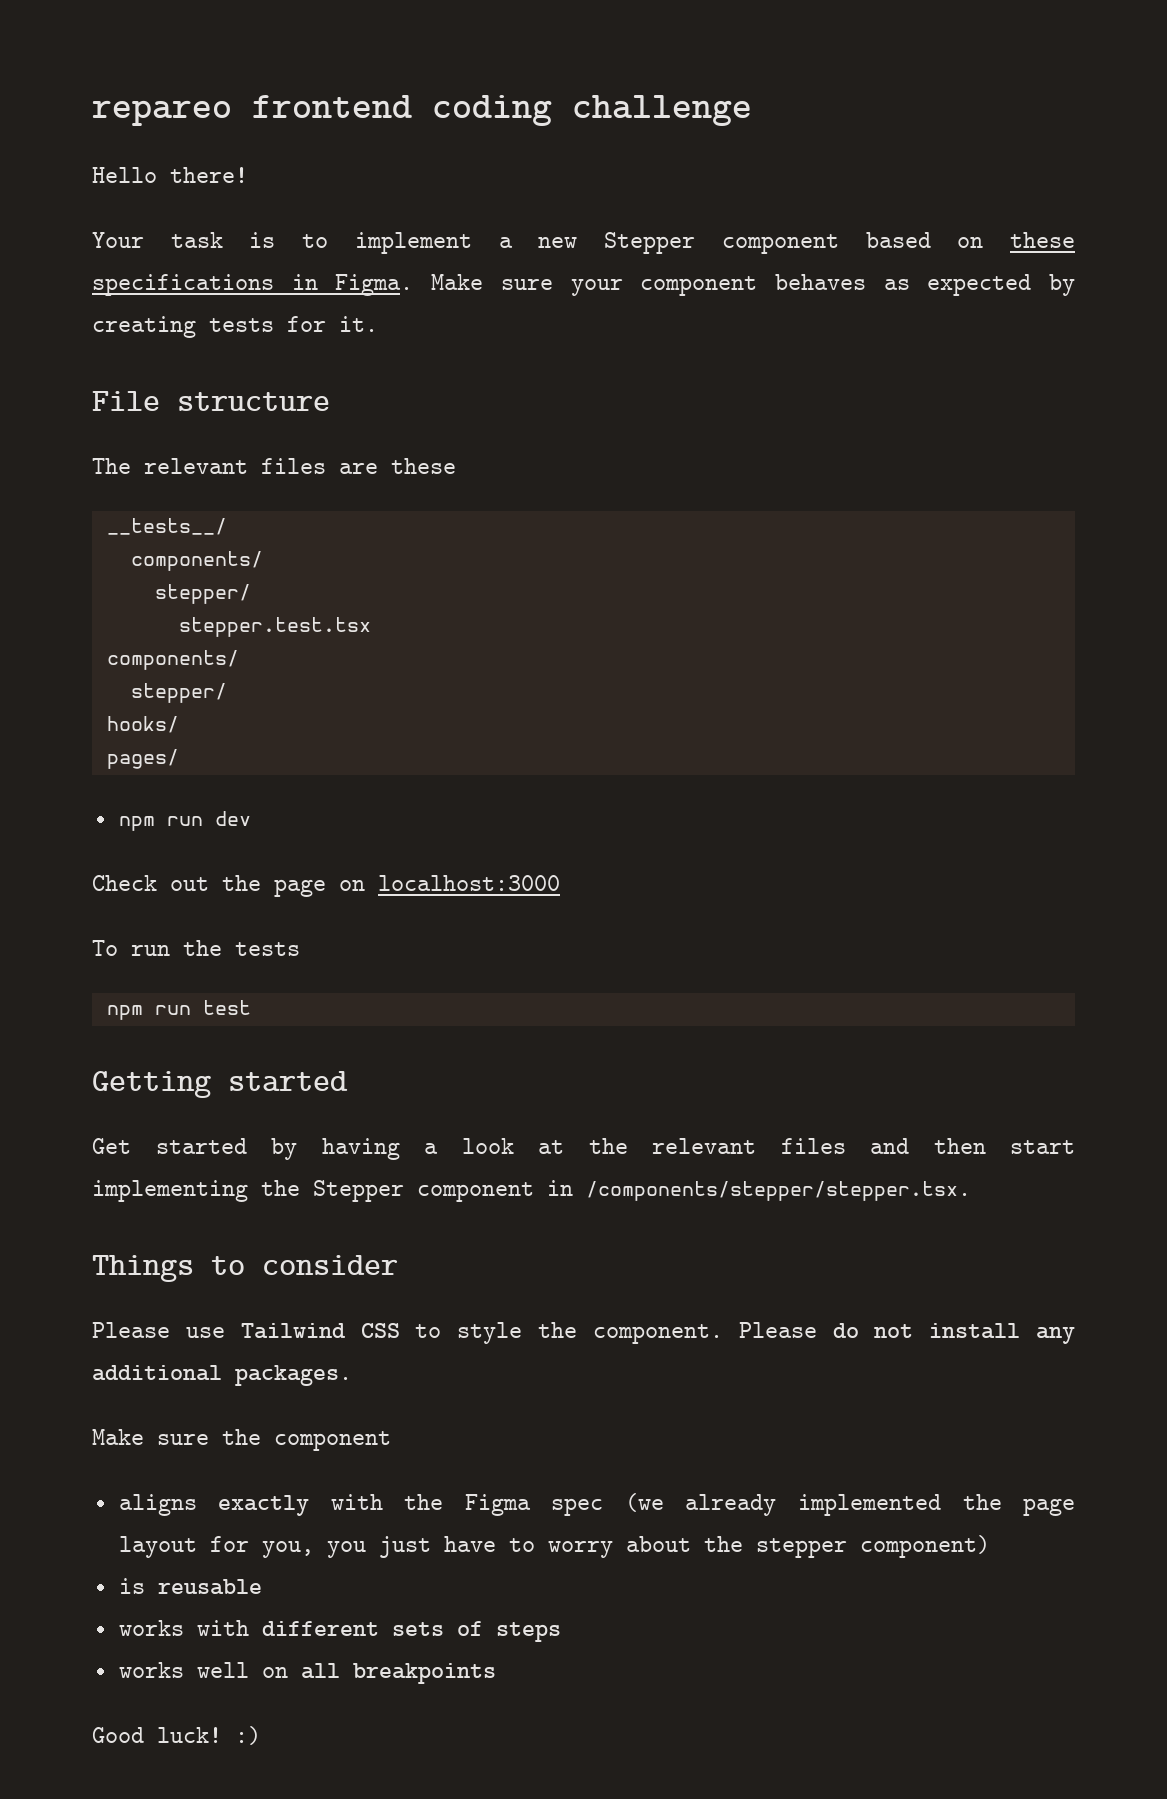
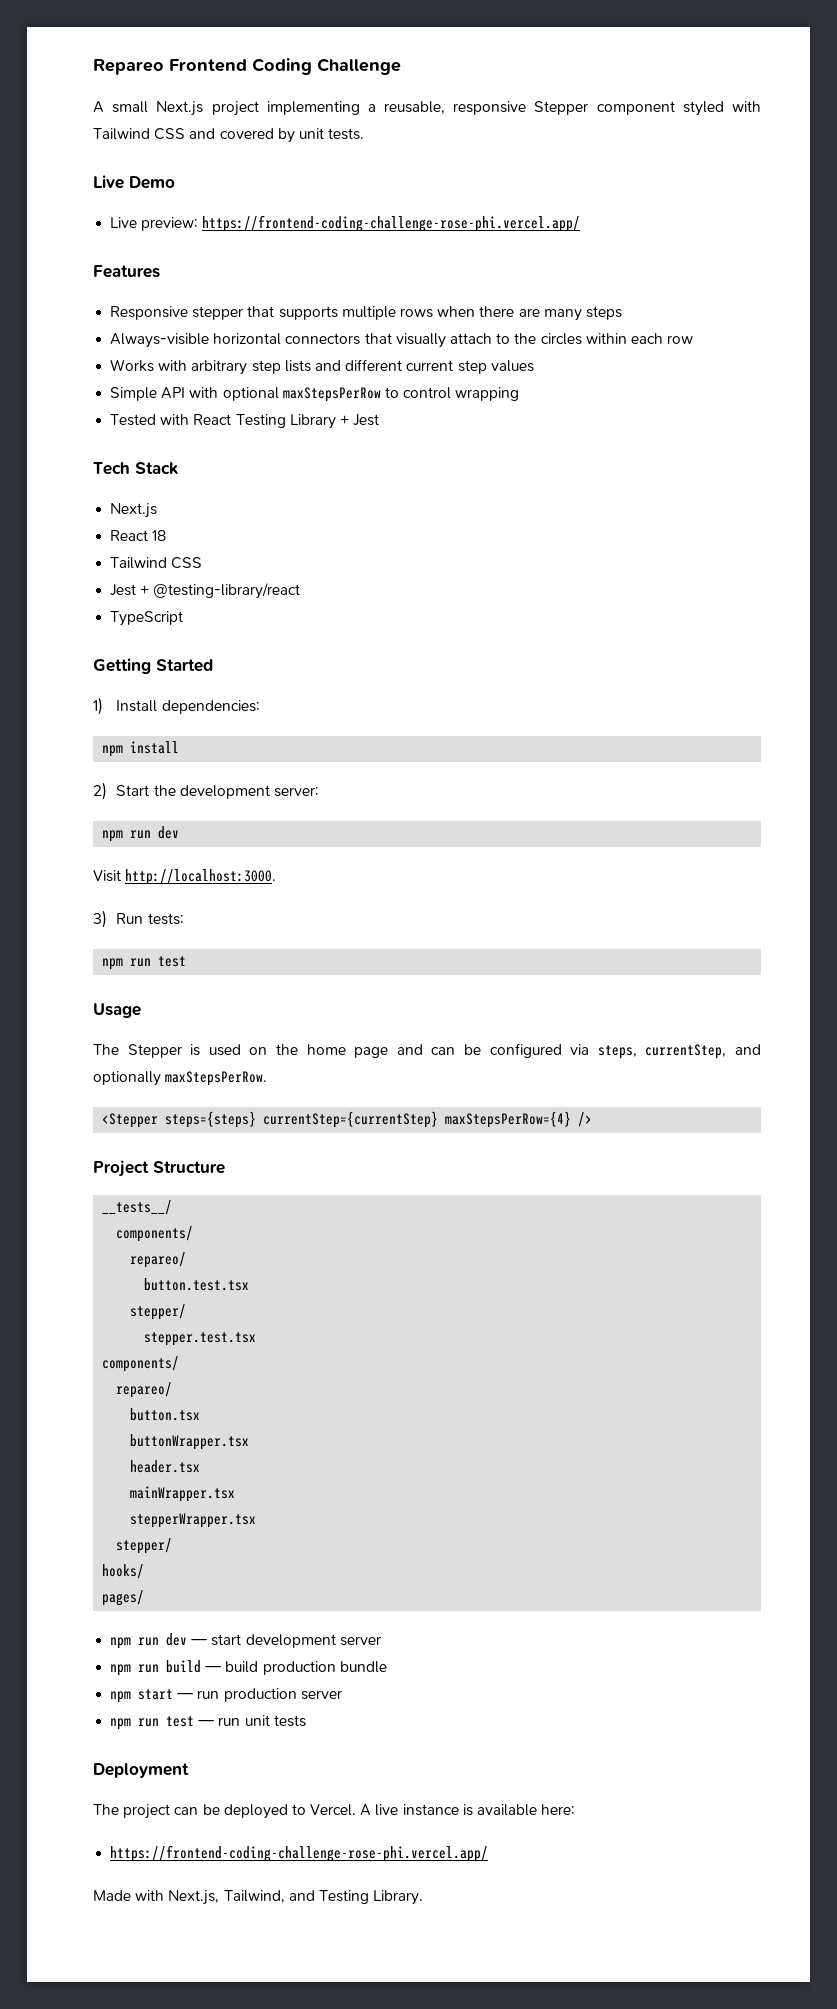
- repareo frontend coding challenge
- Hello there!
- Your task is to implement a new Stepper component based on these specifications in Figma. Make sure your component behaves as expected by creating tests for it.
- File structure
- The relevant files are these
+ Repareo Frontend Coding Challenge
+ A small Next.js project implementing a reusable, responsive Stepper component styled with Tailwind CSS and covered by unit tests.
+ Live Demo
+ Live preview: https://frontend-coding-challenge-rose-phi.vercel.app/
+ Features
+ Responsive stepper that supports multiple rows when there are many steps
+ Always-visible horizontal connectors that visually attach to the circles within each row
+ Works with arbitrary step lists and different current step values
+ Simple API with optional maxStepsPerRow to control wrapping
+ Tested with React Testing Library + Jest
+ Tech Stack
+ Next.js
+ React 18
+ Tailwind CSS
+ Jest + @testing-library/react
+ TypeScript
+ Getting Started
+ 1) Install dependencies:
+ npm install
+ 2) Start the development server:
+ npm run dev
+ Visit http://localhost:3000.
+ 3) Run tests:
+ npm run test
+ Usage
+ The Stepper is used on the home page and can be configured via steps, currentStep, and optionally maxStepsPerRow.
+ <Stepper steps={steps} currentStep={currentStep} maxStepsPerRow={4} />
+ Project Structure
  __tests__/
  components/
+ repareo/
+ button.test.tsx
  stepper.test.tsx
  components/
+ repareo/
+ button.tsx
+ buttonWrapper.tsx
+ header.tsx
+ mainWrapper.tsx
+ stepperWrapper.tsx
- npm run dev
- Check out the page on localhost:3000
- To run the tests
- npm run test
- Getting started
- Get started by having a look at the relevant files and then start implementing the Stepper component in /components/stepper/stepper.tsx.
- Things to consider
- Please use Tailwind CSS to style the component. Please do not install any additional packages.
- Make sure the component
- aligns exactly with the Figma spec (we already implemented the page layout for you, you just have to worry about the stepper component)
- is reusable
- works with different sets of steps
- works well on all breakpoints
- Good luck! :)
+ npm run dev — start development server
+ npm run build — build production bundle
+ npm start — run production server
+ npm run test — run unit tests
+ Deployment
+ The project can be deployed to Vercel. A live instance is available here:
+ https://frontend-coding-challenge-rose-phi.vercel.app/
+ Made with Next.js, Tailwind, and Testing Library.

